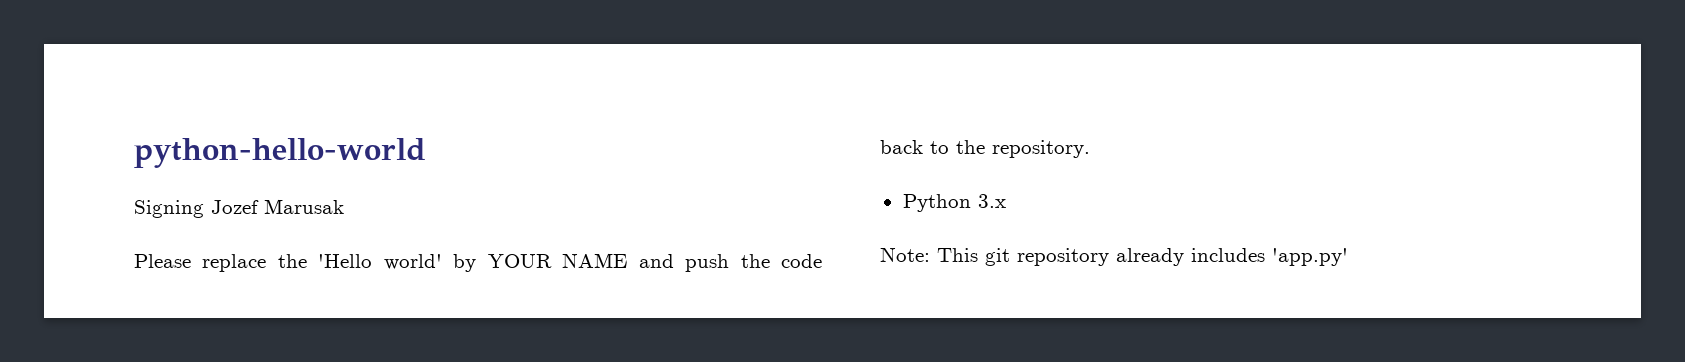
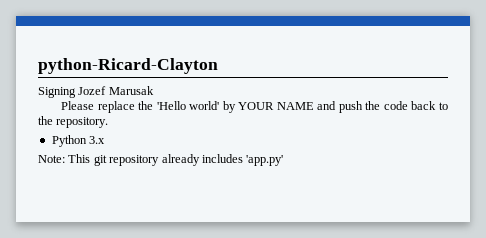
- python-hello-world
+ python-Ricard-Clayton

